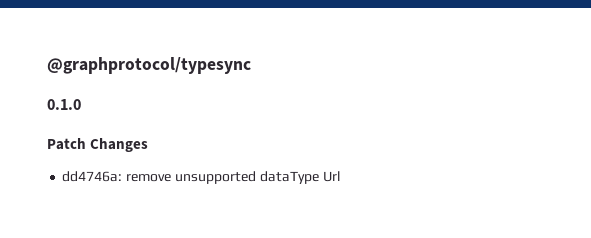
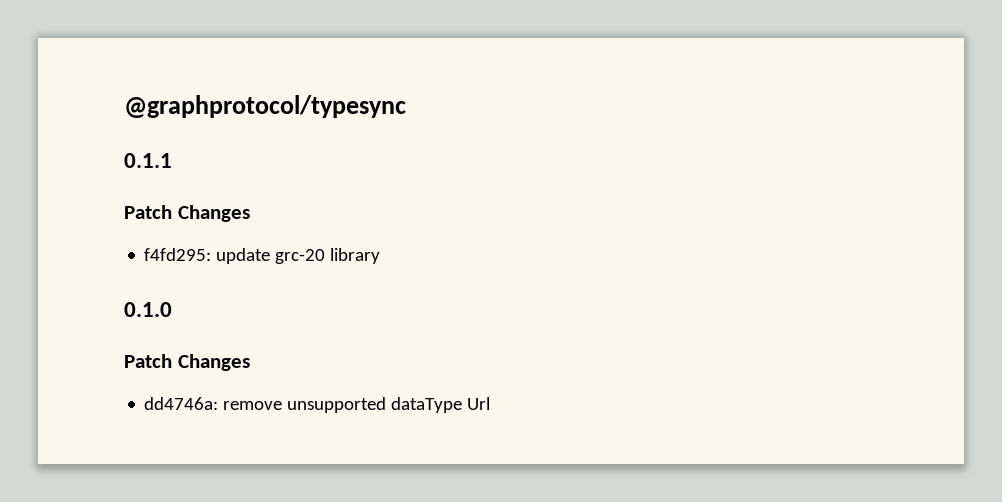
+ 0.1.1
+ Patch Changes
+ f4fd295: update grc-20 library

